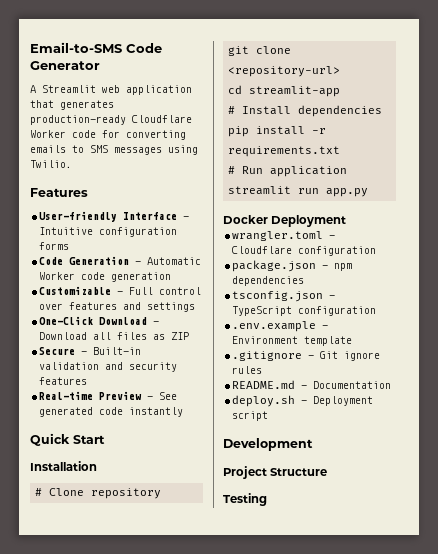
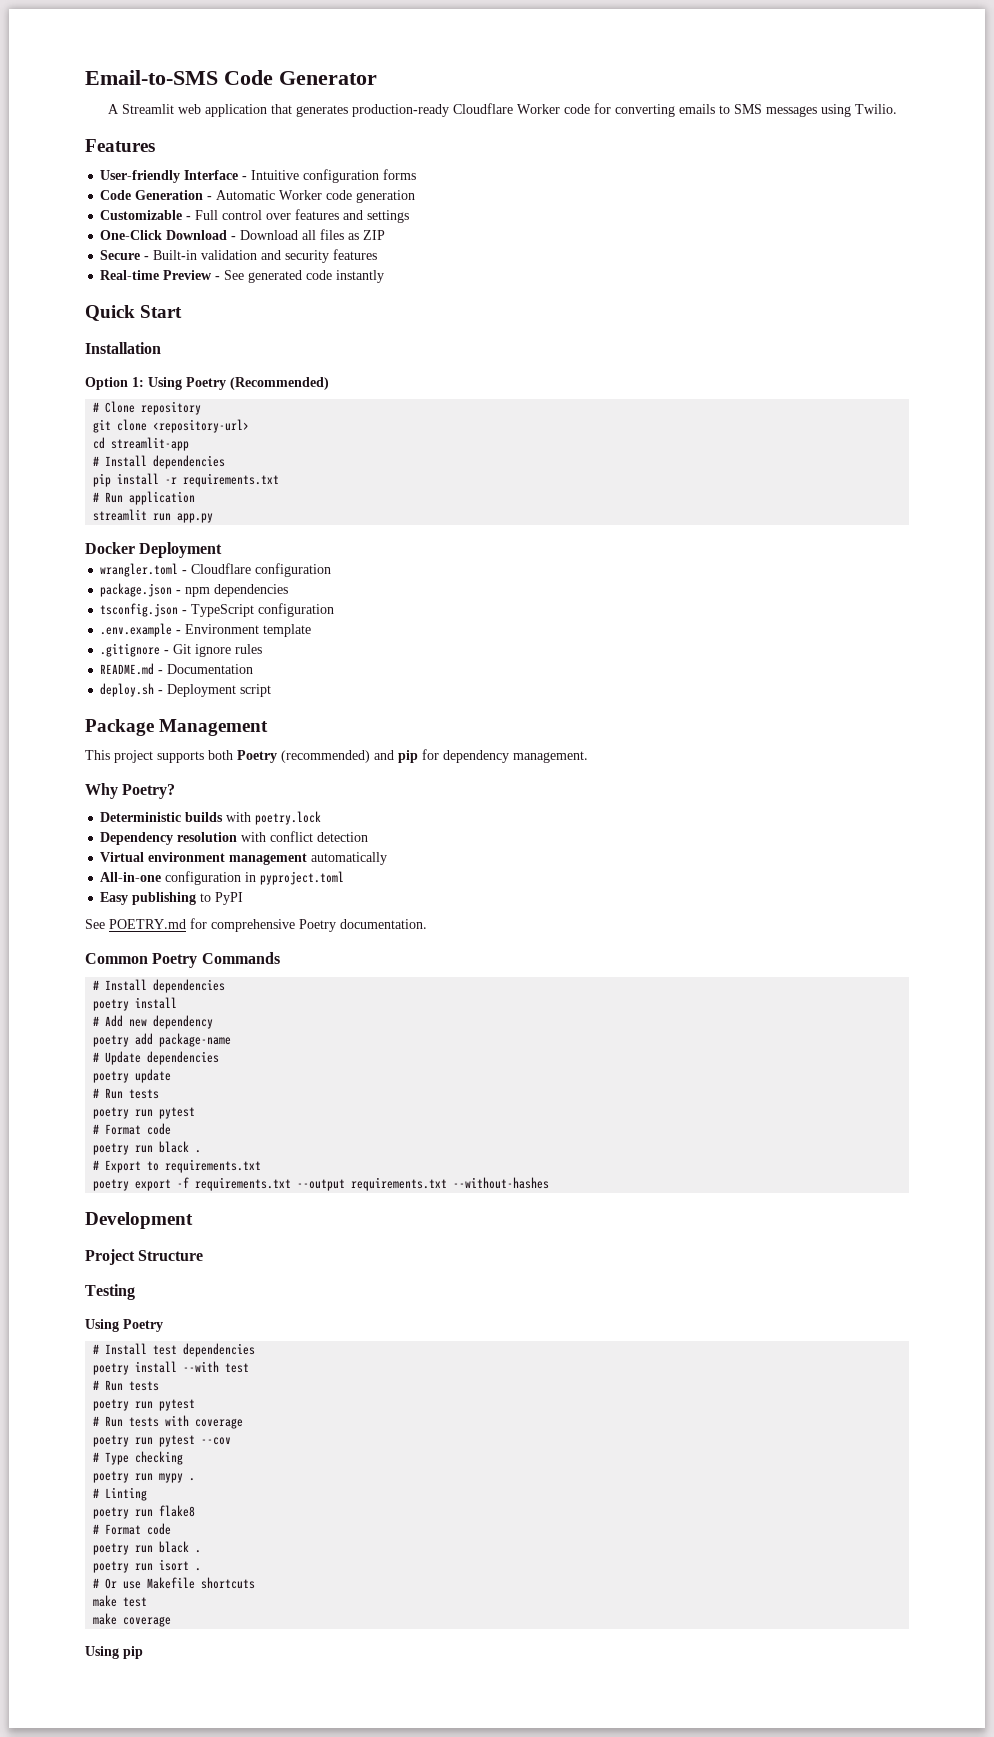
+ Option 1: Using Poetry (Recommended)
+ Package Management
+ This project supports both Poetry (recommended) and pip for dependency management.
+ Why Poetry?
+ Deterministic builds with poetry.lock
+ Dependency resolution with conflict detection
+ Virtual environment management automatically
+ All-in-one configuration in pyproject.toml
+ Easy publishing to PyPI
+ See POETRY.md for comprehensive Poetry documentation.
+ Common Poetry Commands
+ # Install dependencies
+ poetry install
+ # Add new dependency
+ poetry add package-name
+ # Update dependencies
+ poetry update
+ # Run tests
+ poetry run pytest
+ # Format code
+ poetry run black .
+ # Export to requirements.txt
+ poetry export -f requirements.txt --output requirements.txt --without-hashes
  Development
  Project Structure
  Testing
+ Using Poetry
+ # Install test dependencies
+ poetry install --with test
+ # Run tests
+ poetry run pytest
+ # Run tests with coverage
+ poetry run pytest --cov
+ # Type checking
+ poetry run mypy .
+ # Linting
+ poetry run flake8
+ # Format code
+ poetry run black .
+ poetry run isort .
+ # Or use Makefile shortcuts
+ make test
+ make coverage
+ Using pip

